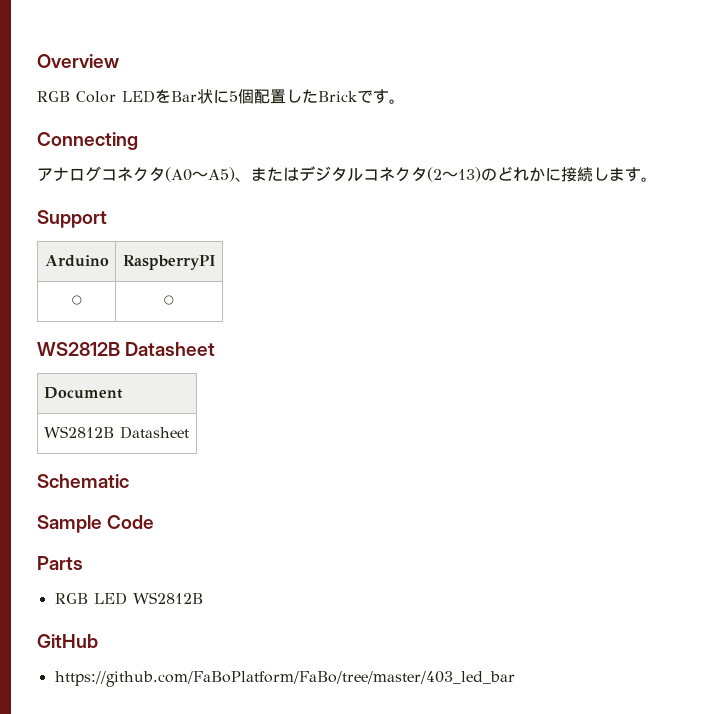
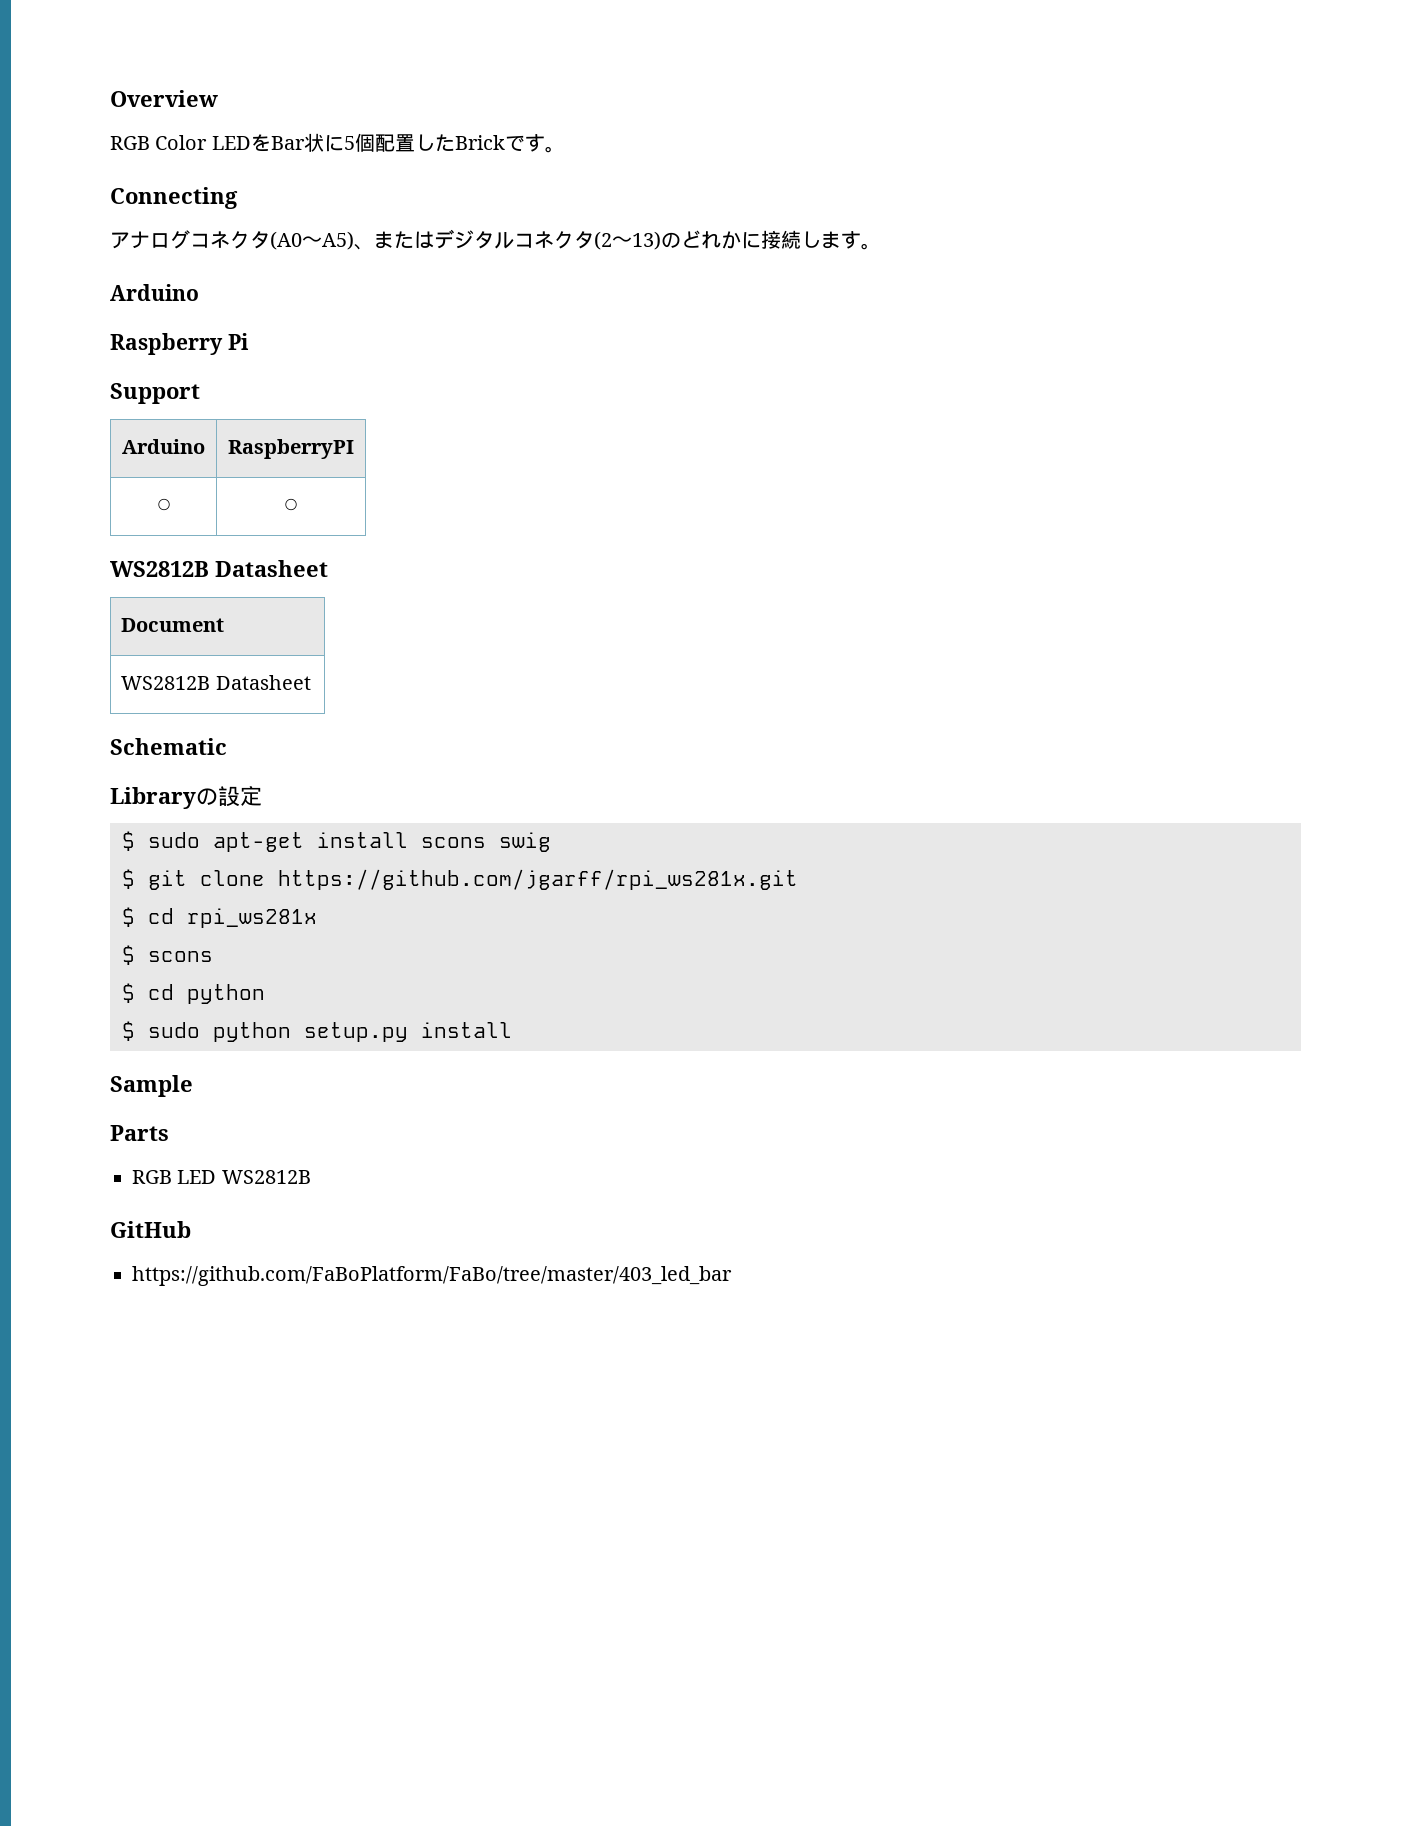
  アナログコネクタ(A0〜A5)、またはデジタルコネクタ(2〜13)のどれかに接続します。
+ Arduino
+ Raspberry Pi
+ Libraryの設定
+ $ sudo apt-get install scons swig
+ $ git clone https://github.com/jgarff/rpi_ws281x.git
+ $ cd rpi_ws281x
+ $ scons
+ $ cd python
+ $ sudo python setup.py install
- Sample Code
+ Sample

